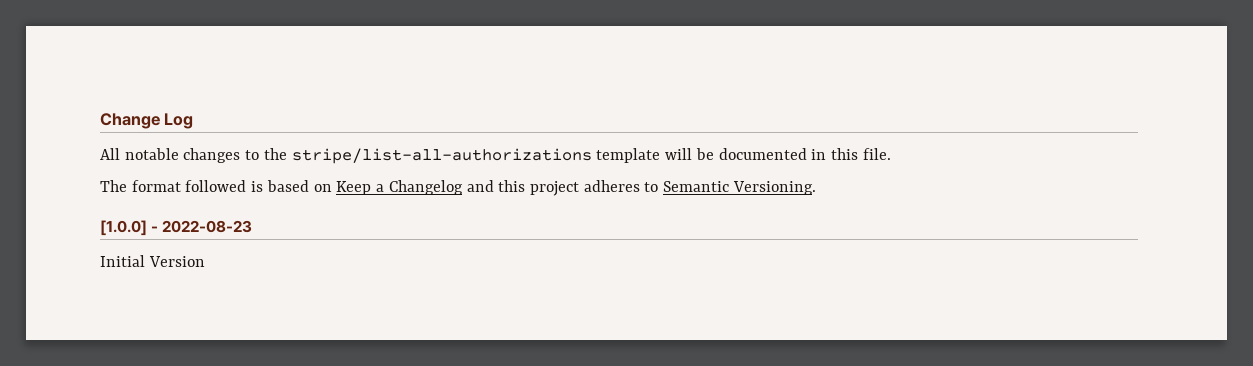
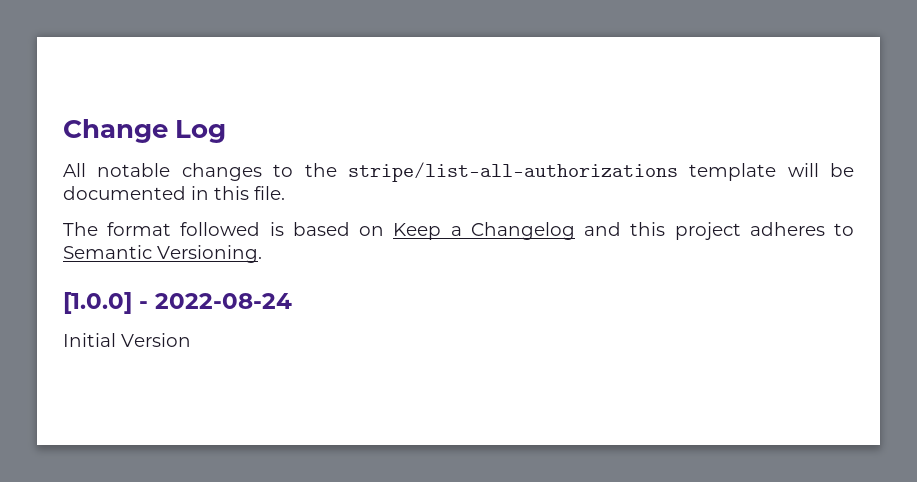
- [1.0.0] - 2022-08-23
+ [1.0.0] - 2022-08-24

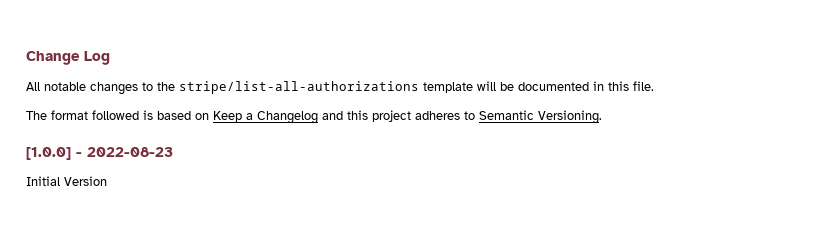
- [1.0.0] - 2022-08-24
+ [1.0.0] - 2022-08-23

